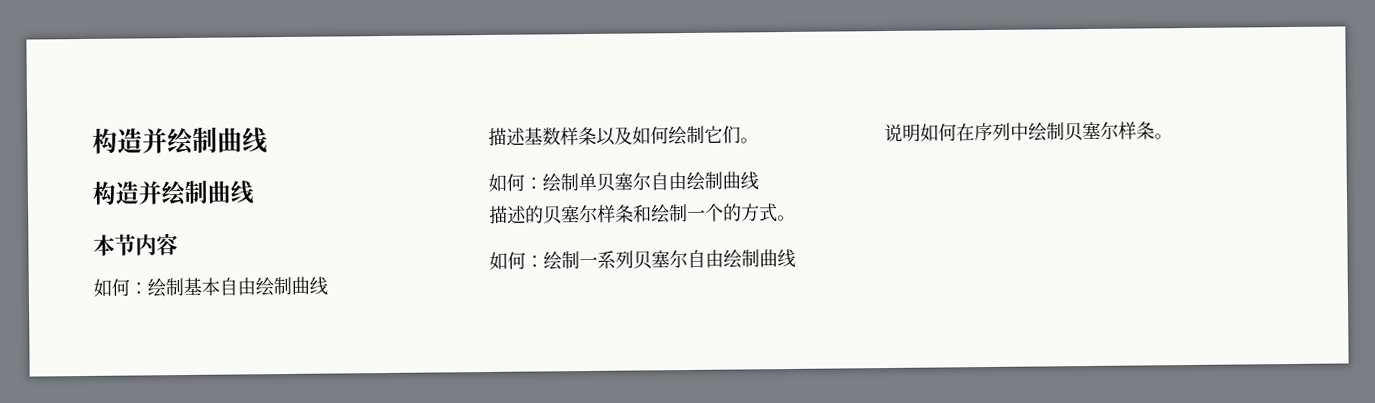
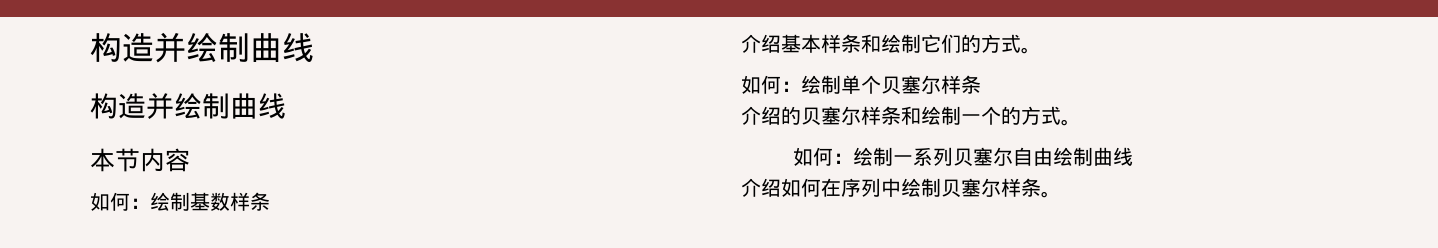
- 如何：绘制基本自由绘制曲线
- 描述基数样条以及如何绘制它们。
+ 如何：绘制基数样条
+ 介绍基本样条和绘制它们的方式。
- 如何：绘制单贝塞尔自由绘制曲线
- 描述的贝塞尔样条和绘制一个的方式。
+ 如何：绘制单个贝塞尔样条
+ 介绍的贝塞尔样条和绘制一个的方式。
- 说明如何在序列中绘制贝塞尔样条。
+ 介绍如何在序列中绘制贝塞尔样条。

